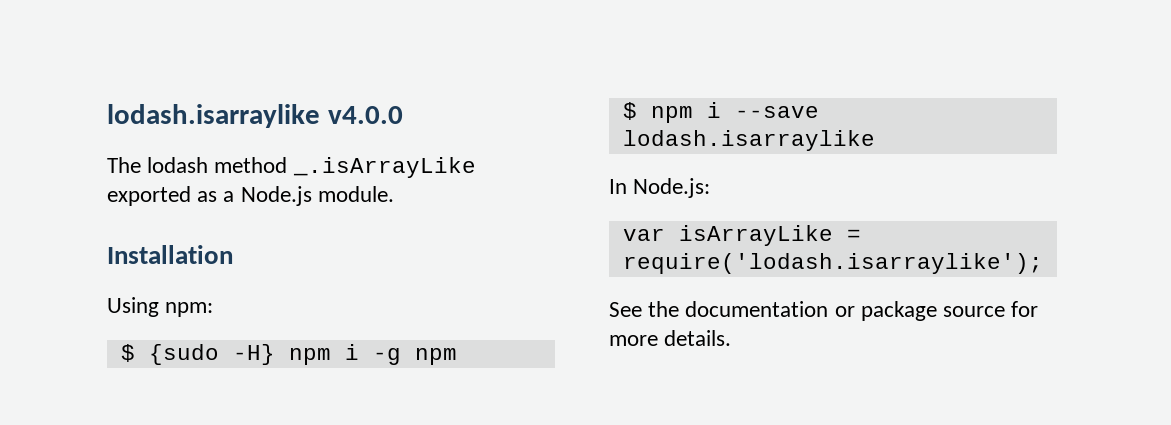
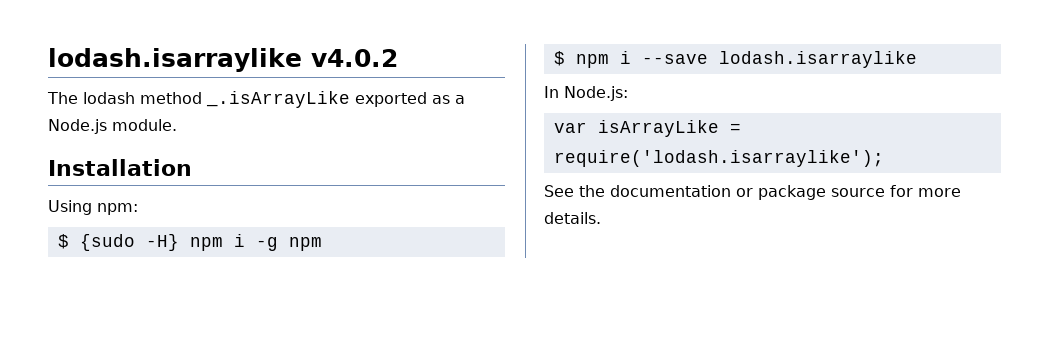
- lodash.isarraylike v4.0.0
+ lodash.isarraylike v4.0.2

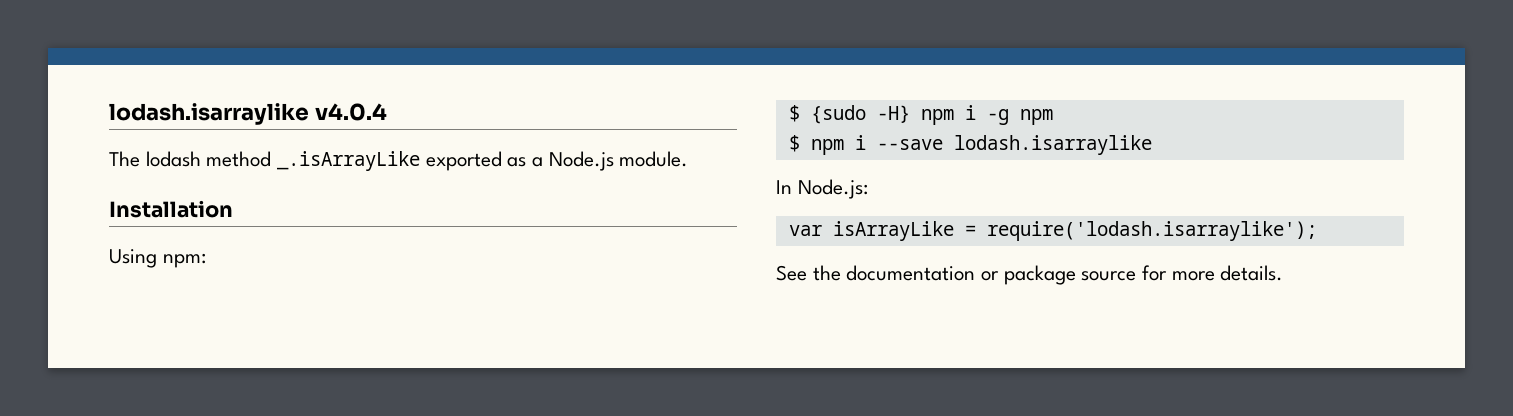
- lodash.isarraylike v4.0.2
+ lodash.isarraylike v4.0.4

